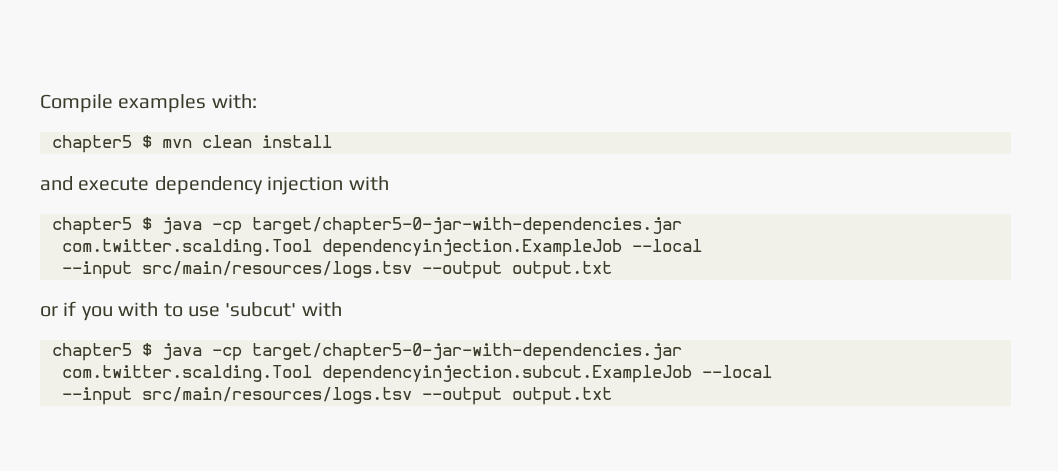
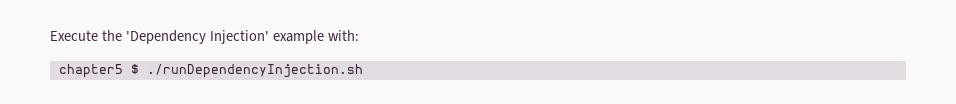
- Compile examples with:
- chapter5 $ mvn clean install
- and execute dependency injection with
- chapter5 $ java -cp target/chapter5-0-jar-with-dependencies.jar
- com.twitter.scalding.Tool dependencyinjection.ExampleJob --local
- --input src/main/resources/logs.tsv --output output.txt
- or if you with to use 'subcut' with
- chapter5 $ java -cp target/chapter5-0-jar-with-dependencies.jar
- com.twitter.scalding.Tool dependencyinjection.subcut.ExampleJob --local
- --input src/main/resources/logs.tsv --output output.txt
+ Execute the 'Dependency Injection' example with:
+ chapter5 $ ./runDependencyInjection.sh

